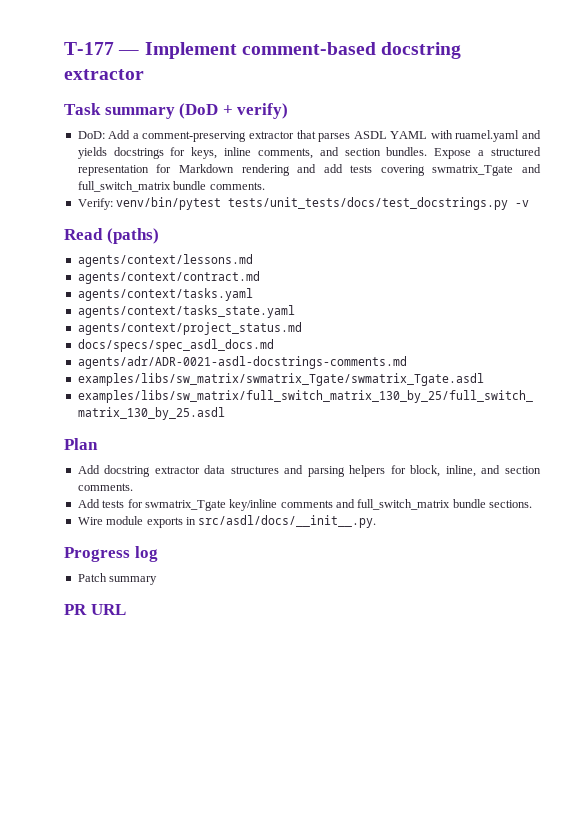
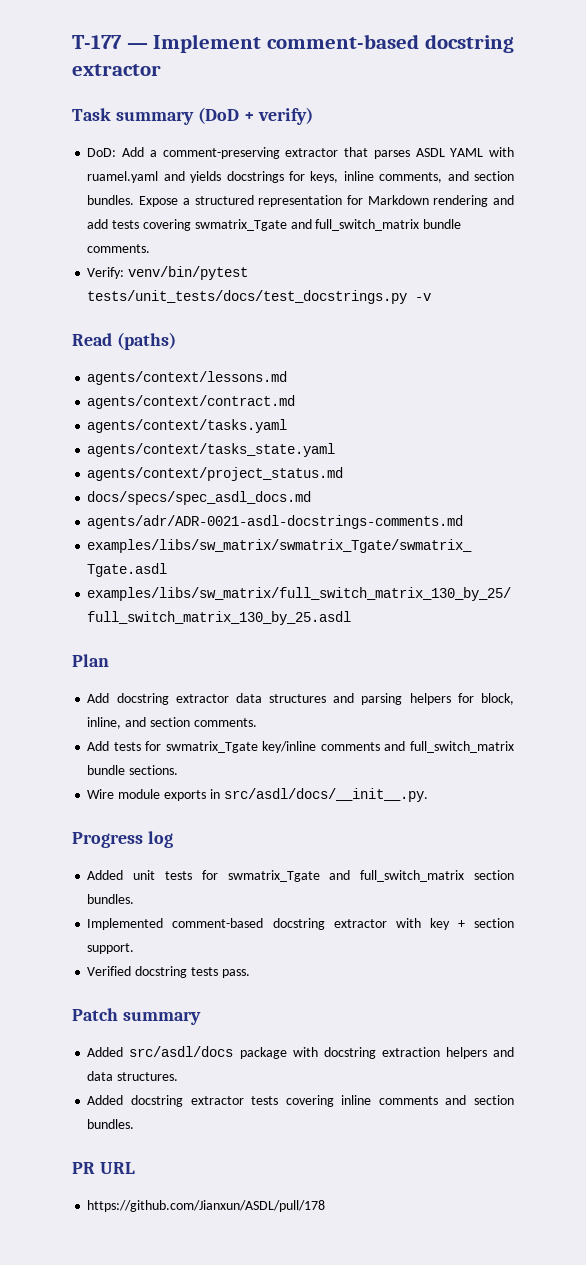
+ Added unit tests for swmatrix_Tgate and full_switch_matrix section bundles.
+ Implemented comment-based docstring extractor with key + section support.
+ Verified docstring tests pass.
  Patch summary
+ Added src/asdl/docs package with docstring extraction helpers and data structures.
+ Added docstring extractor tests covering inline comments and section bundles.
+ https://github.com/Jianxun/ASDL/pull/178

